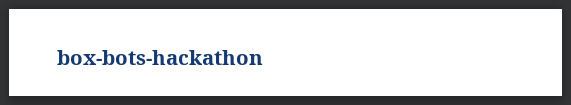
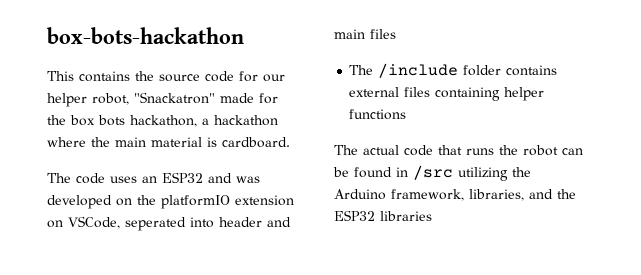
+ This contains the source code for our helper robot, "Snackatron" made for the box bots hackathon, a hackathon where the main material is cardboard.
+ The code uses an ESP32 and was developed on the platformIO extension on VSCode, seperated into header and main files
+ The /include folder contains external files containing helper functions
+ The actual code that runs the robot can be found in /src utilizing the Arduino framework, libraries, and the ESP32 libraries

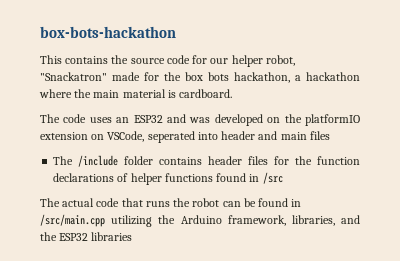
- The /include folder contains external files containing helper functions
+ The /include folder contains header files for the function declarations of helper functions found in /src
- The actual code that runs the robot can be found in /src utilizing the Arduino framework, libraries, and the ESP32 libraries
+ The actual code that runs the robot can be found in /src/main.cpp utilizing the Arduino framework, libraries, and the ESP32 libraries

